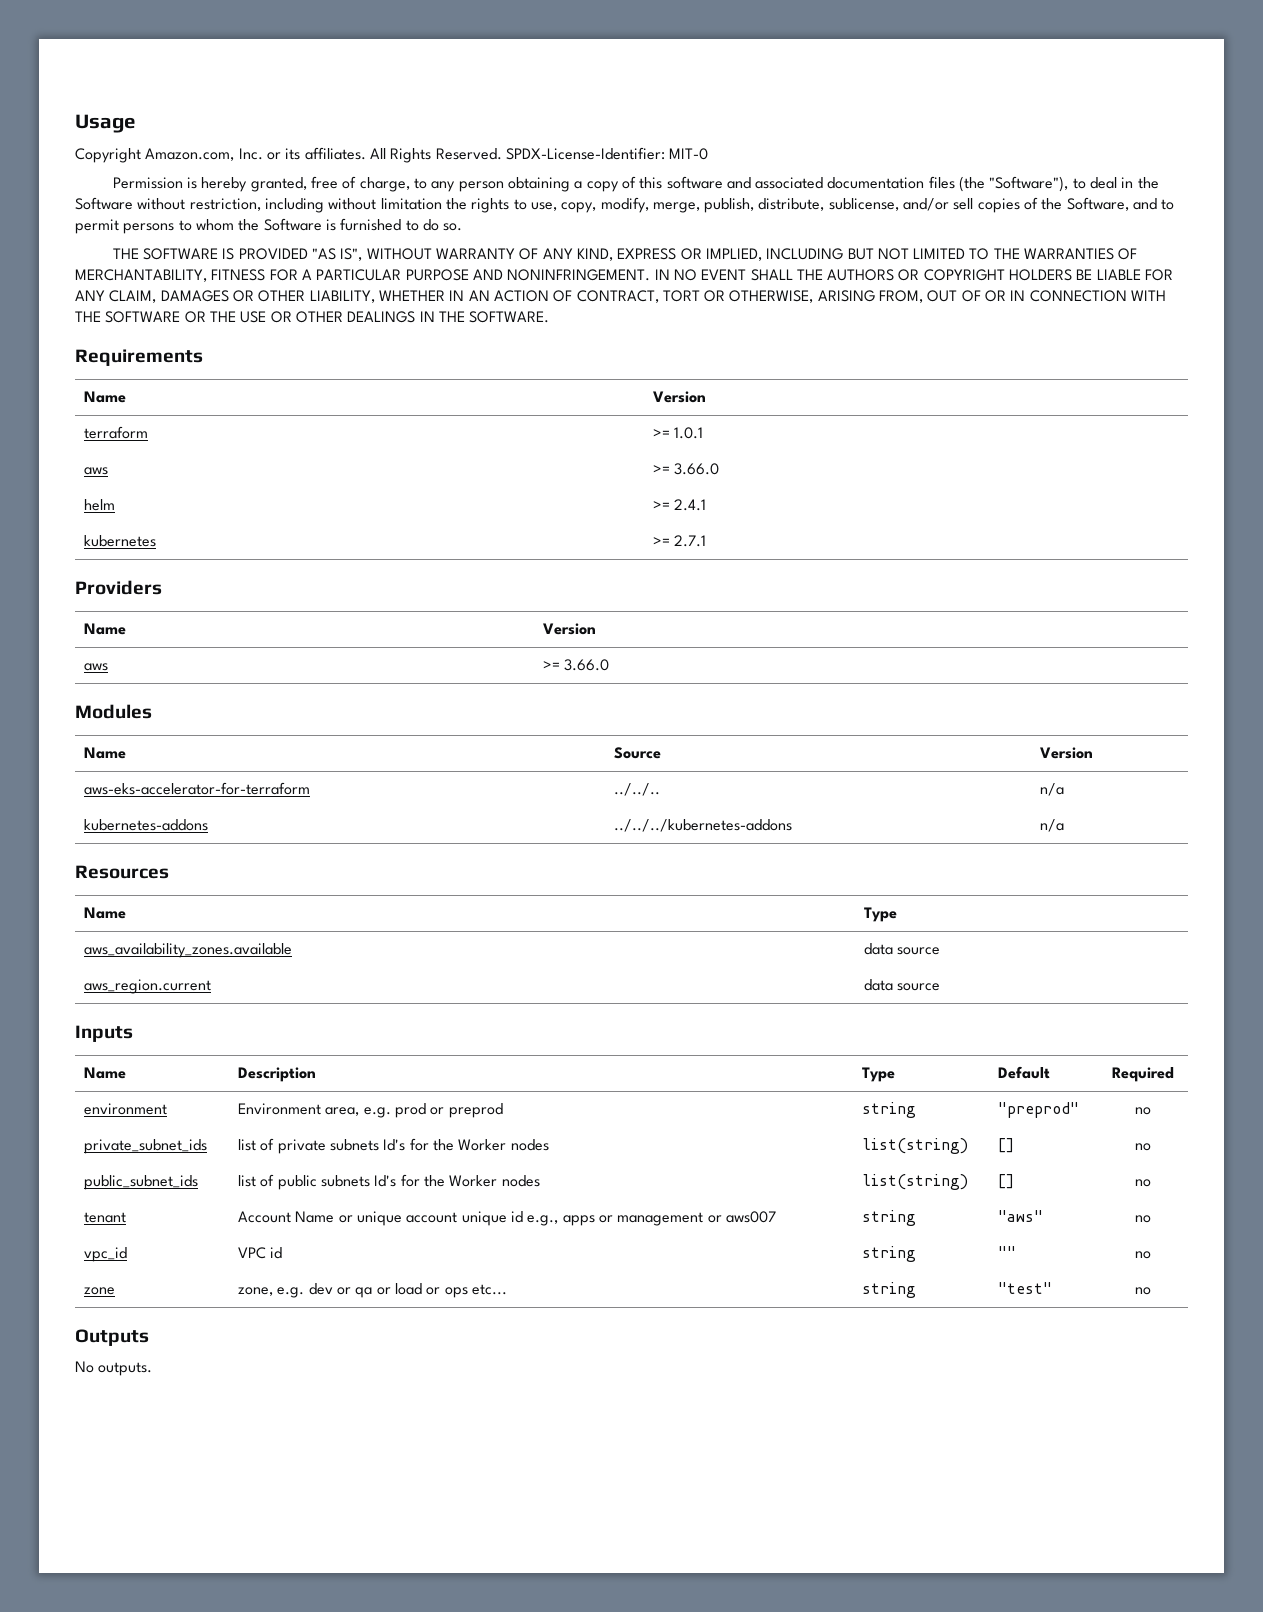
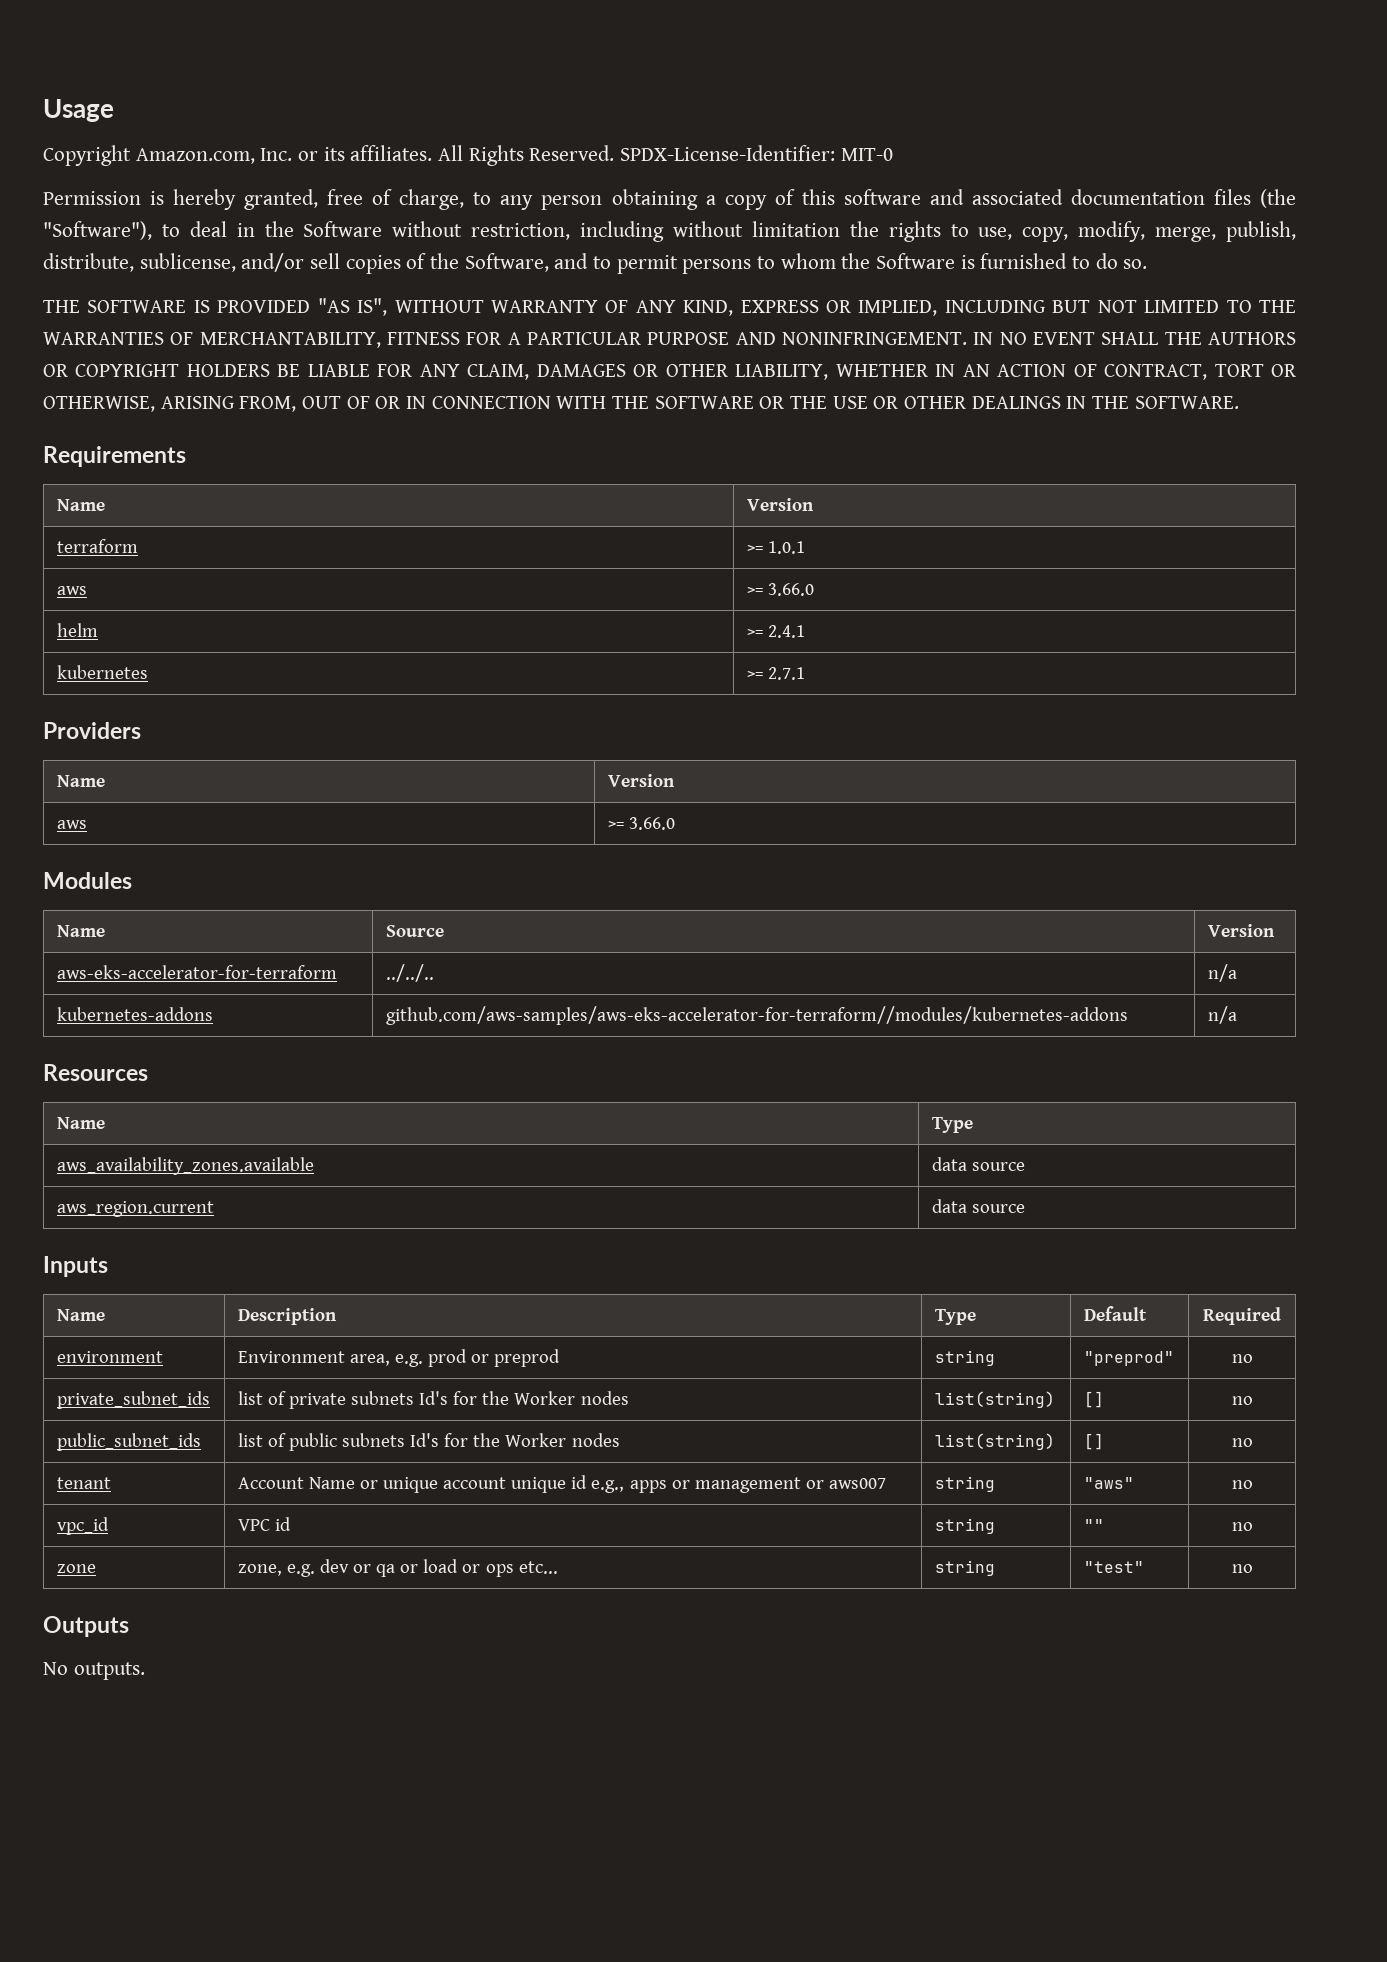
- kubernetes-addons | ../../../kubernetes-addons | n/a
+ kubernetes-addons | github.com/aws-samples/aws-eks-accelerator-for-terraform//modules/kubernetes-addons | n/a

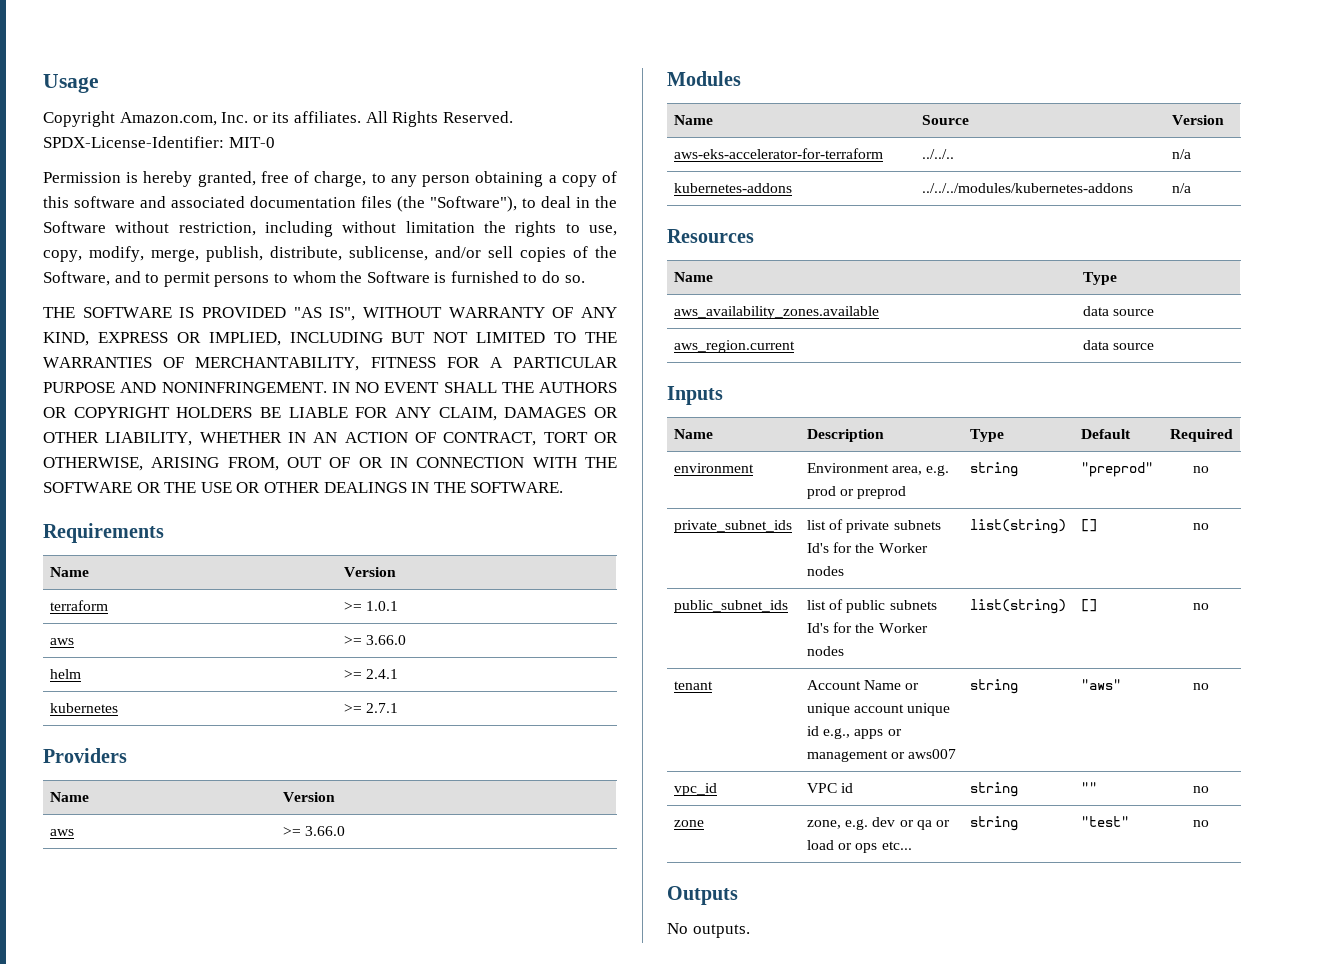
- kubernetes-addons | github.com/aws-samples/aws-eks-accelerator-for-terraform//modules/kubernetes-addons | n/a
+ kubernetes-addons | ../../../modules/kubernetes-addons | n/a

